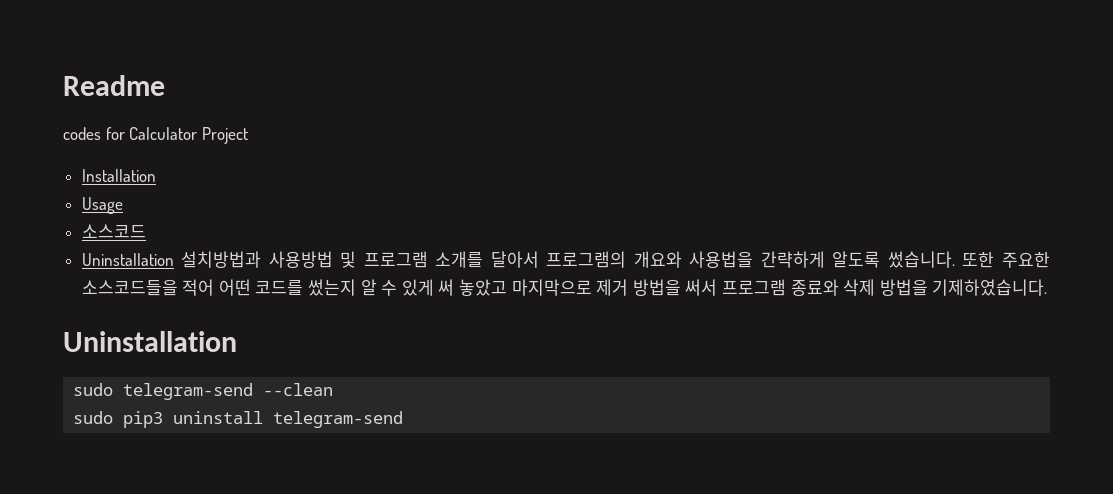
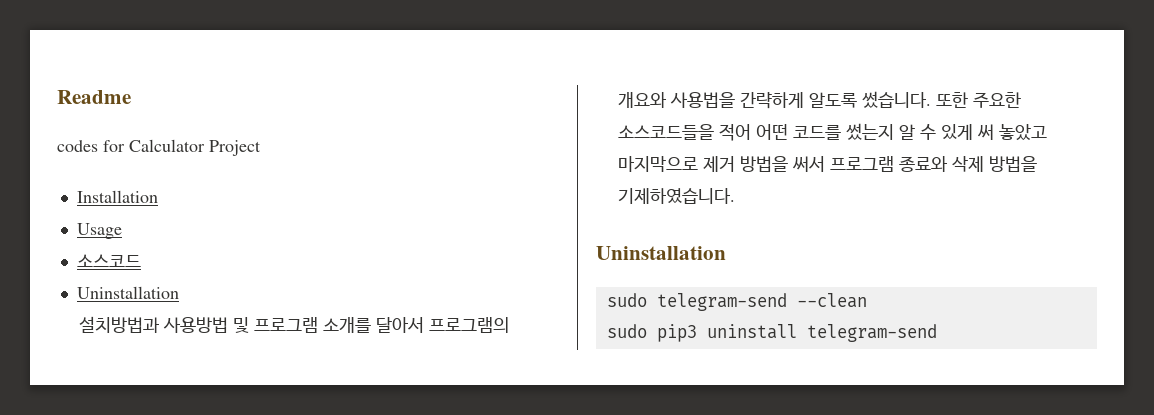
  소스코드
- Uninstallation 설치방법과 사용방법 및 프로그램 소개를 달아서 프로그램의 개요와 사용법을 간략하게 알도록 썼습니다.
+ Uninstallation
+ 설치방법과 사용방법 및 프로그램 소개를 달아서 프로그램의 개요와 사용법을 간략하게 알도록 썼습니다.

